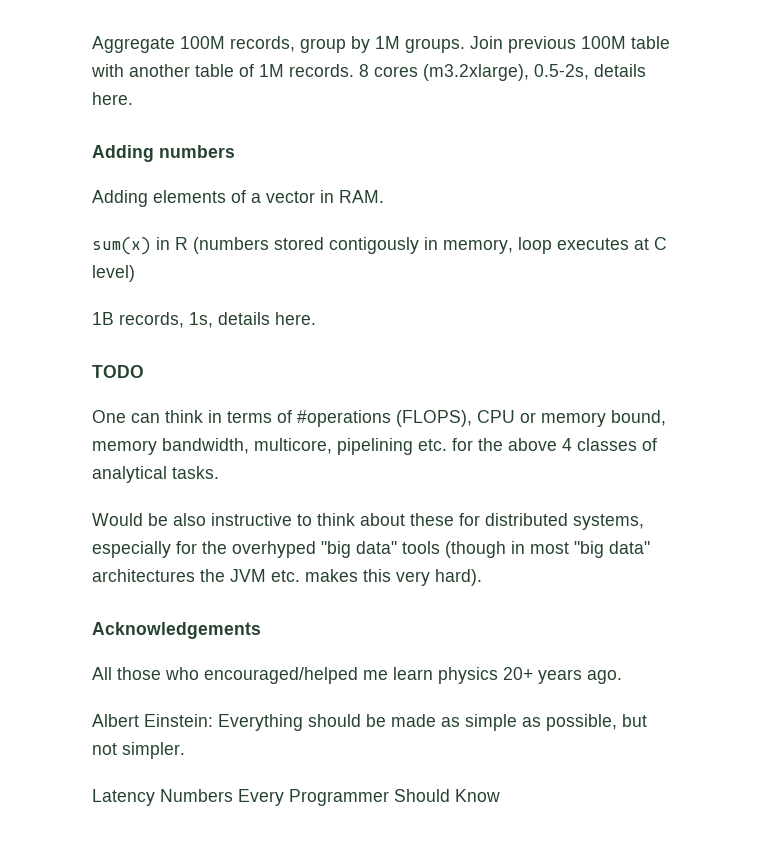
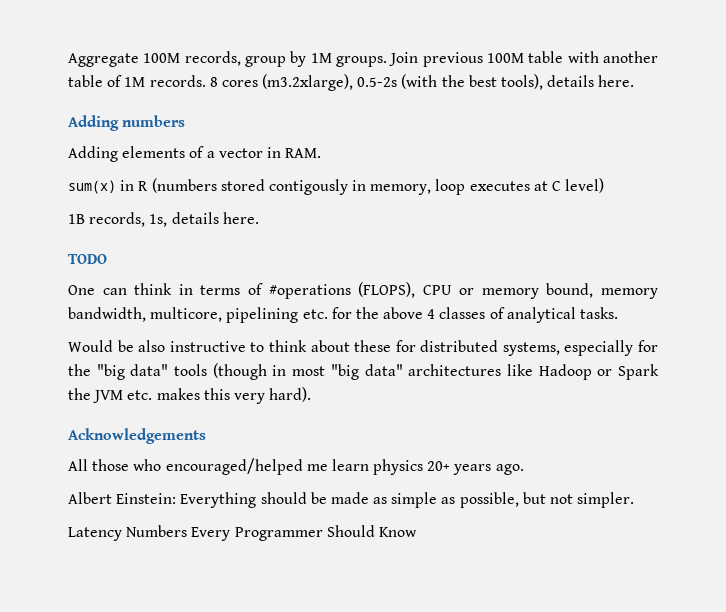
- 8 cores (m3.2xlarge), 0.5-2s, details here.
+ 8 cores (m3.2xlarge), 0.5-2s (with the best tools), details here.
- Would be also instructive to think about these for distributed systems, especially for the overhyped "big data" tools (though in most "big data" architectures the JVM etc. makes this very hard).
+ Would be also instructive to think about these for distributed systems, especially for the "big data" tools (though in most "big data" architectures like Hadoop or Spark the JVM etc. makes this very hard).

